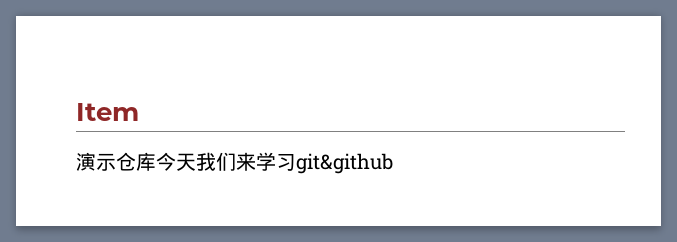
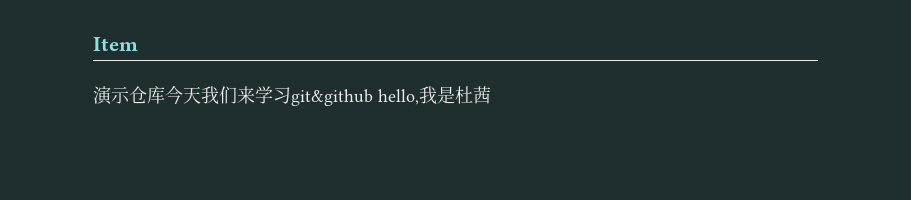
- 演示仓库今天我们来学习git&github
+ 演示仓库今天我们来学习git&github hello,我是杜茜

